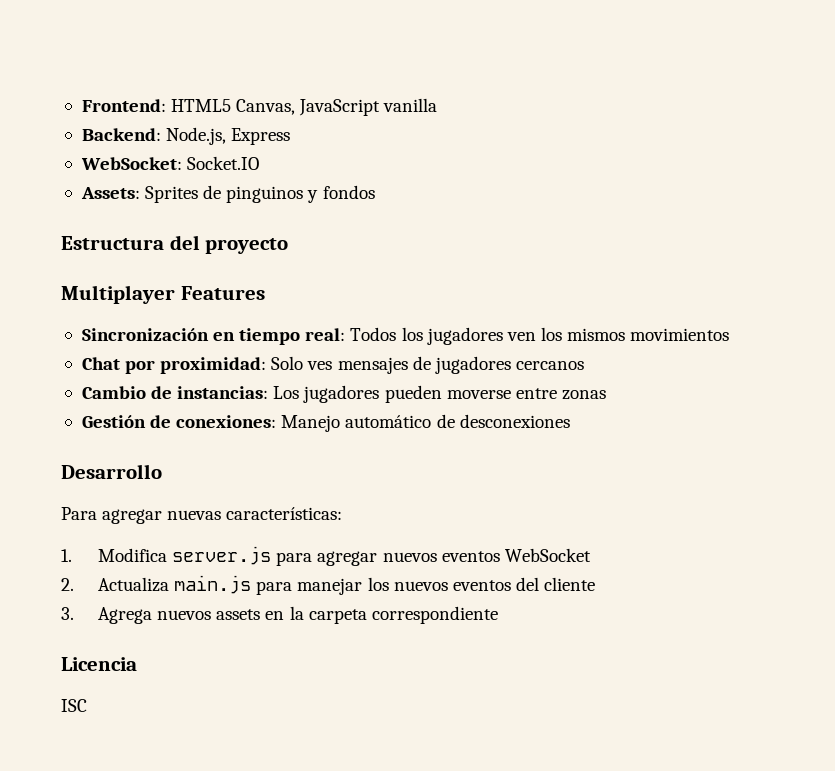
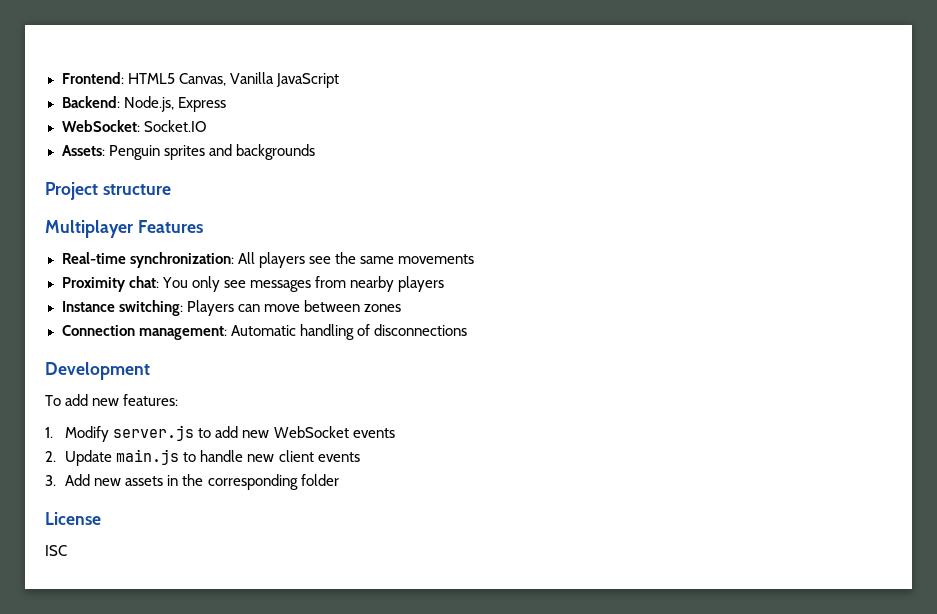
- Frontend: HTML5 Canvas, JavaScript vanilla
+ Frontend: HTML5 Canvas, Vanilla JavaScript
- Assets: Sprites de pinguinos y fondos
- Estructura del proyecto
+ Assets: Penguin sprites and backgrounds
+ Project structure
  Multiplayer Features
- Sincronización en tiempo real: Todos los jugadores ven los mismos movimientos
- Chat por proximidad: Solo ves mensajes de jugadores cercanos
- Cambio de instancias: Los jugadores pueden moverse entre zonas
- Gestión de conexiones: Manejo automático de desconexiones
- Desarrollo
- Para agregar nuevas características:
- 1. Modifica server.js para agregar nuevos eventos WebSocket
+ Real-time synchronization: All players see the same movements
+ Proximity chat: You only see messages from nearby players
+ Instance switching: Players can move between zones
+ Connection management: Automatic handling of disconnections
+ Development
+ To add new features:
+ 1. Modify server.js to add new WebSocket events
- 2. Actualiza main.js para manejar los nuevos eventos del cliente
- 3. Agrega nuevos assets en la carpeta correspondiente
- Licencia
+ 2. Update main.js to handle new client events
+ 3. Add new assets in the corresponding folder
+ License

